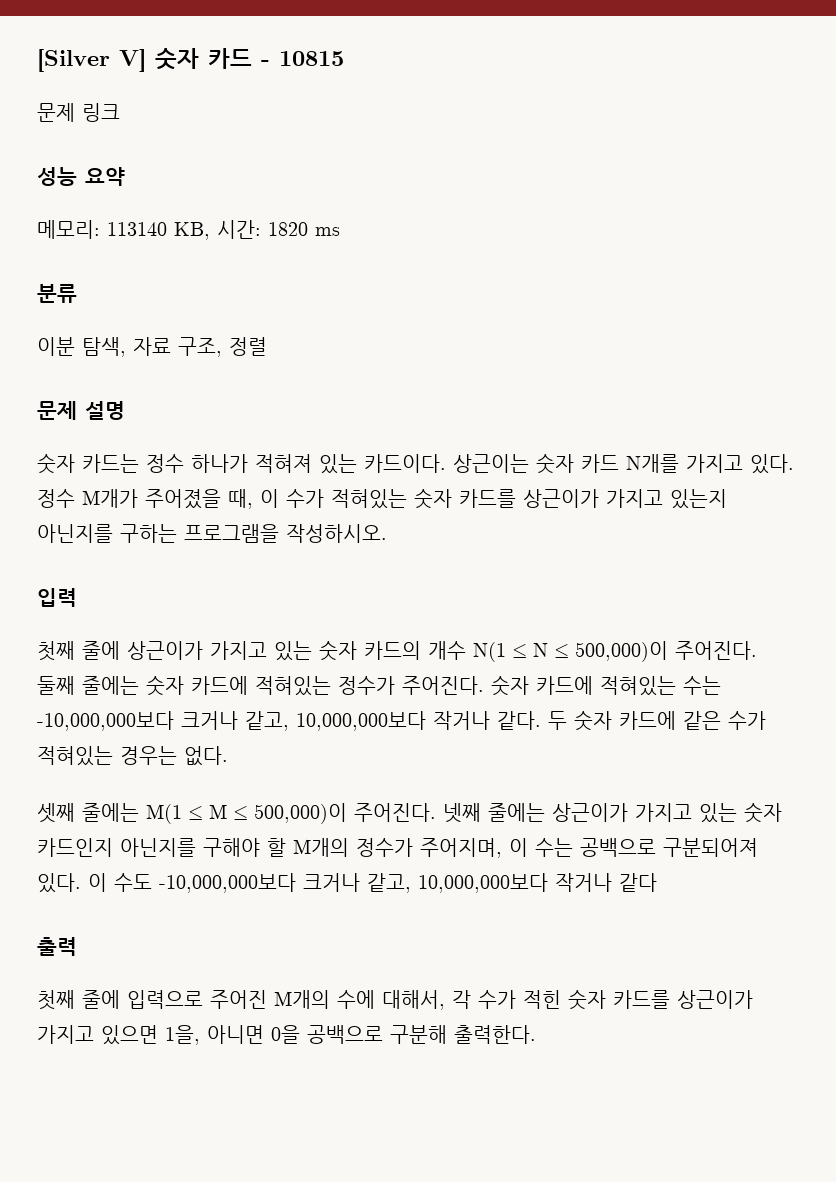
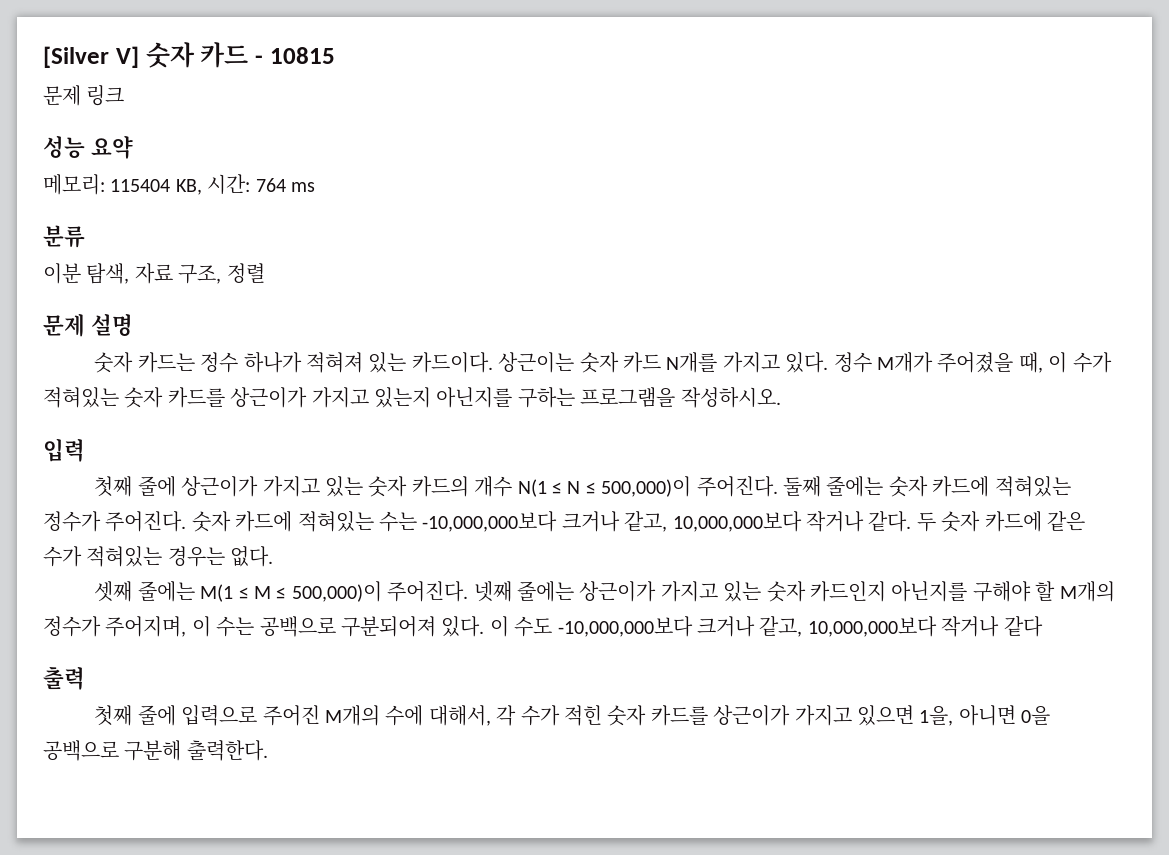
- 메모리: 113140 KB, 시간: 1820 ms
+ 메모리: 115404 KB, 시간: 764 ms

